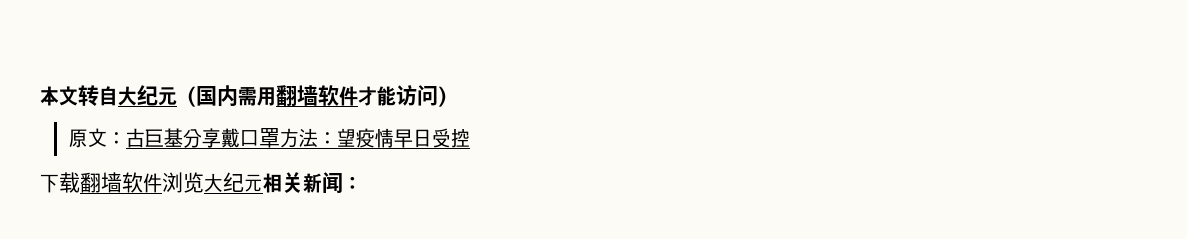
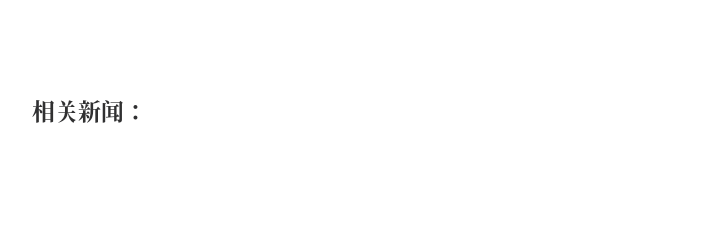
- 本文转自大纪元（国内需用翻墙软件才能访问）
- 原文：古巨基分享戴口罩方法：望疫情早日受控
- 下载翻墙软件浏览大纪元相关新闻：
+ 相关新闻：

